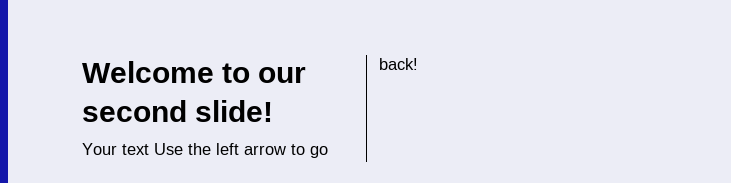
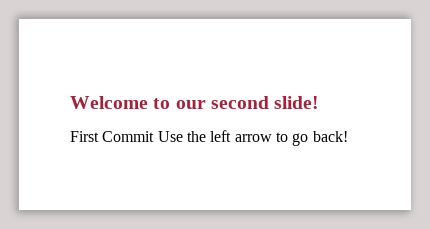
- Your text Use the left arrow to go back!
+ First Commit Use the left arrow to go back!

